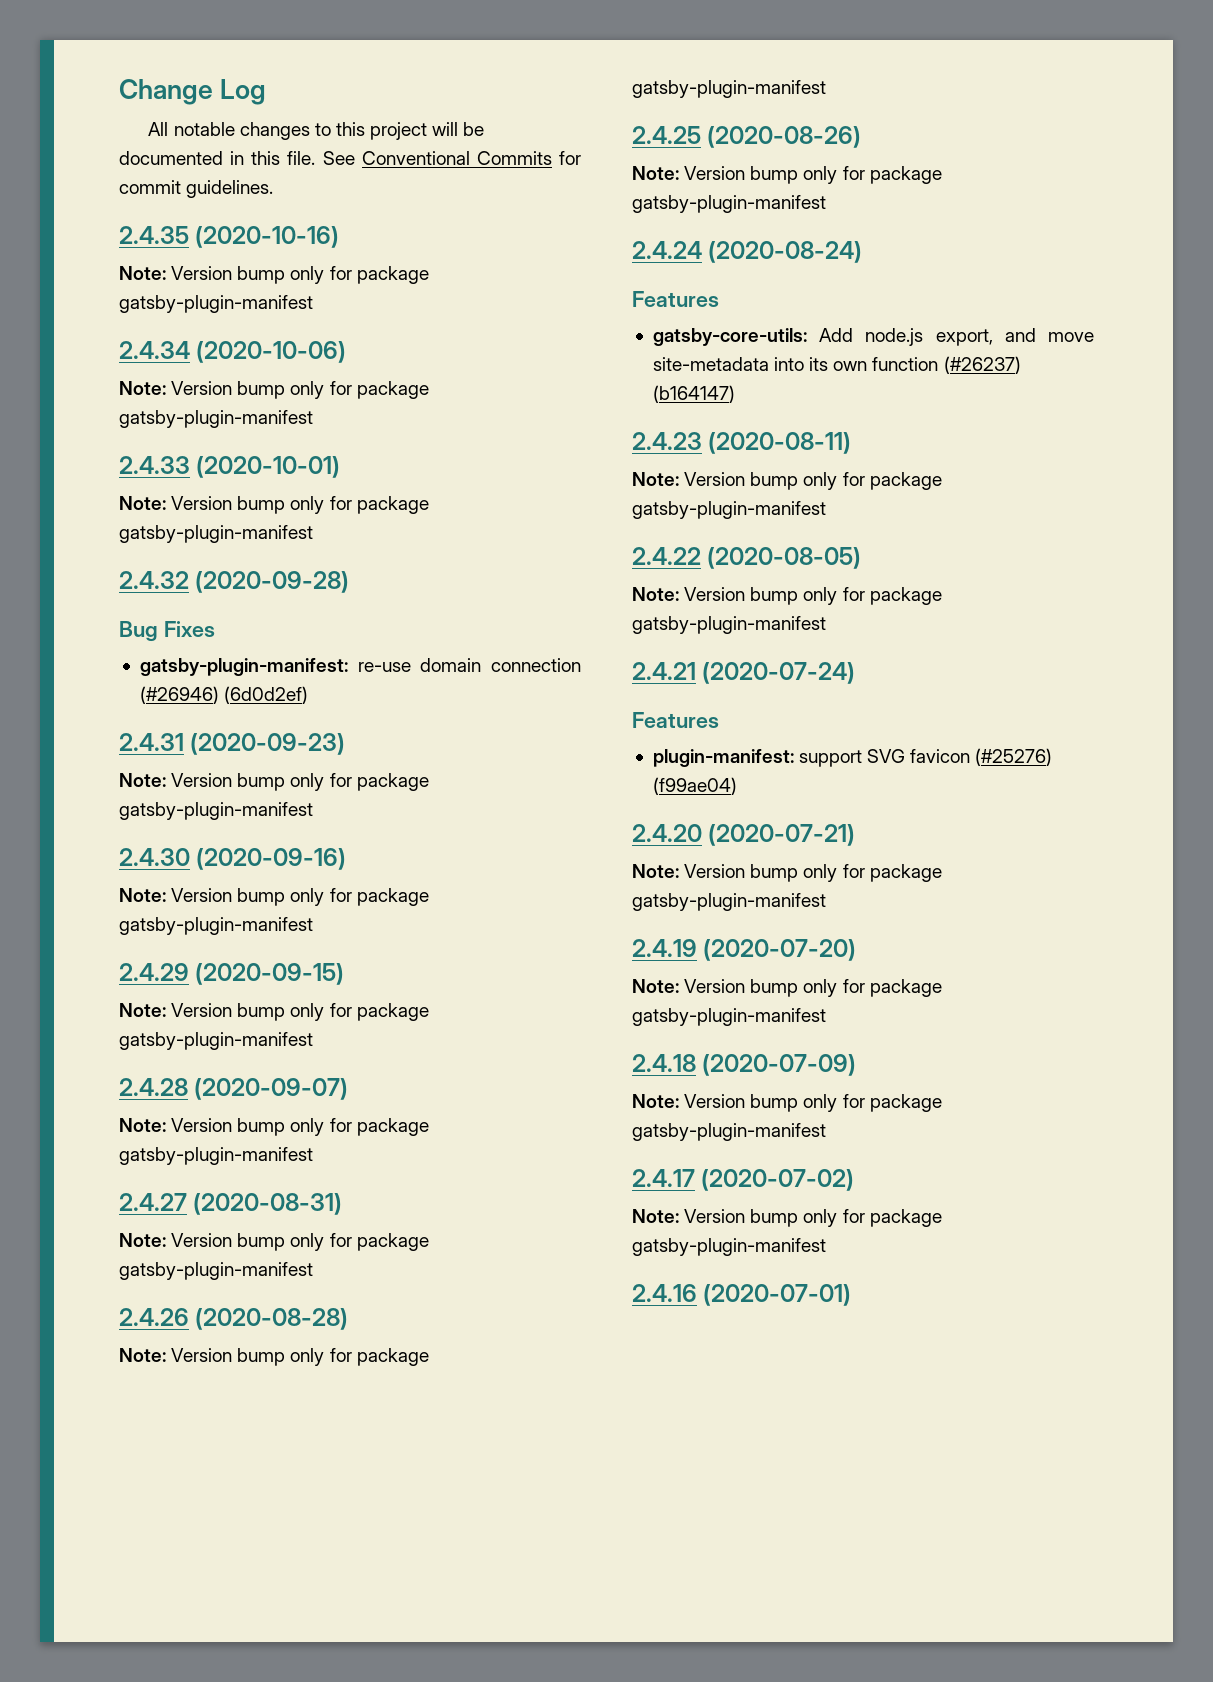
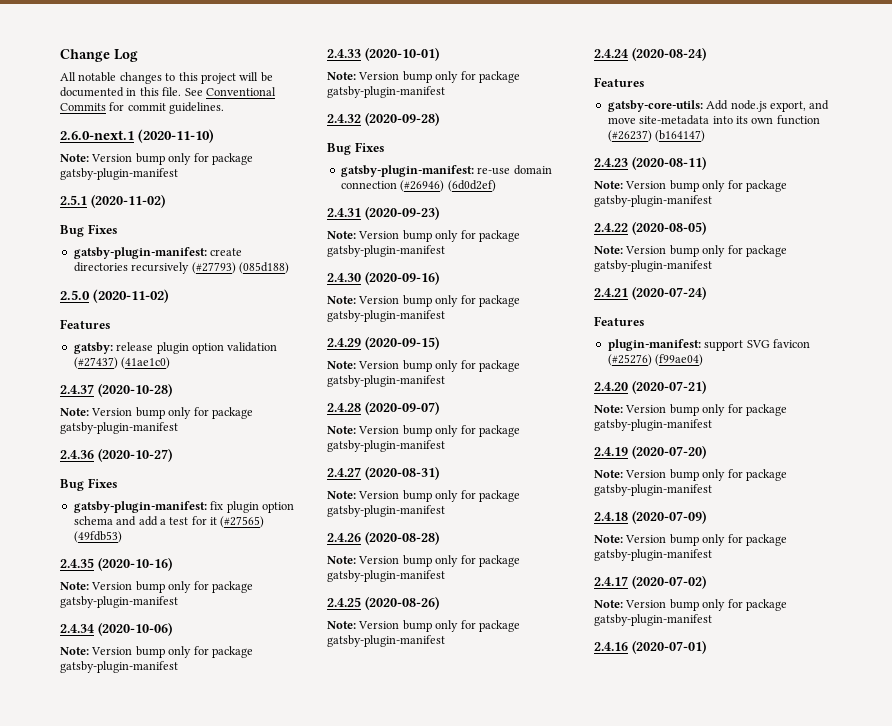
+ 2.6.0-next.1 (2020-11-10)
+ Note: Version bump only for package gatsby-plugin-manifest
+ 2.5.1 (2020-11-02)
+ Bug Fixes
+ gatsby-plugin-manifest: create directories recursively (#27793) (085d188)
+ 2.5.0 (2020-11-02)
+ Features
+ gatsby: release plugin option validation (#27437) (41ae1c0)
+ 2.4.37 (2020-10-28)
+ Note: Version bump only for package gatsby-plugin-manifest
+ 2.4.36 (2020-10-27)
+ Bug Fixes
+ gatsby-plugin-manifest: fix plugin option schema and add a test for it (#27565) (49fdb53)

